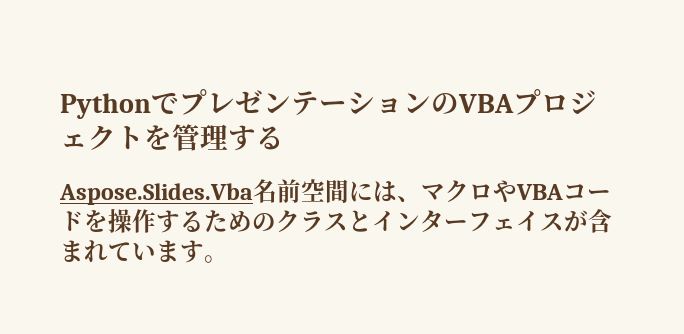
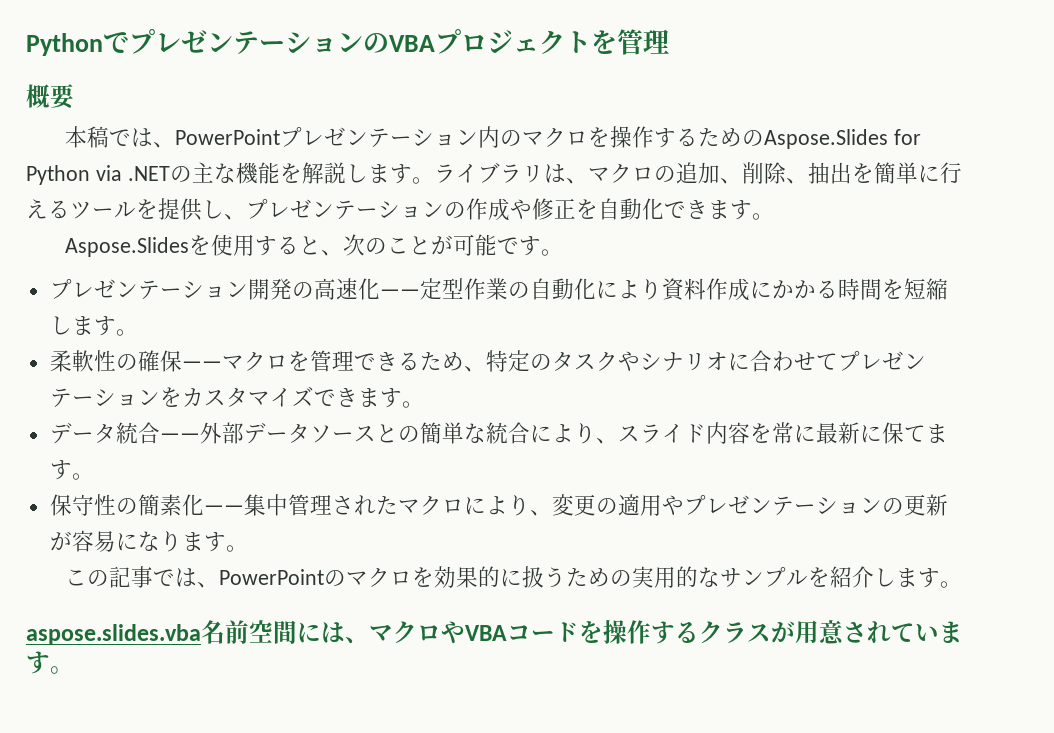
- PythonでプレゼンテーションのVBAプロジェクトを管理する
- Aspose.Slides.Vba名前空間には、マクロやVBAコードを操作するためのクラスとインターフェイスが含まれています。
+ PythonでプレゼンテーションのVBAプロジェクトを管理
+ 概要
+ 本稿では、PowerPointプレゼンテーション内のマクロを操作するためのAspose.Slides for Python via .NETの主な機能を解説します。ライブラリは、マクロの追加、削除、抽出を簡単に行えるツールを提供し、プレゼンテーションの作成や修正を自動化できます。
+ Aspose.Slidesを使用すると、次のことが可能です。
+ プレゼンテーション開発の高速化——定型作業の自動化により資料作成にかかる時間を短縮します。
+ 柔軟性の確保——マクロを管理できるため、特定のタスクやシナリオに合わせてプレゼンテーションをカスタマイズできます。
+ データ統合——外部データソースとの簡単な統合により、スライド内容を常に最新に保てます。
+ 保守性の簡素化——集中管理されたマクロにより、変更の適用やプレゼンテーションの更新が容易になります。
+ この記事では、PowerPointのマクロを効果的に扱うための実用的なサンプルを紹介します。
+ aspose.slides.vba名前空間には、マクロやVBAコードを操作するクラスが用意されています。

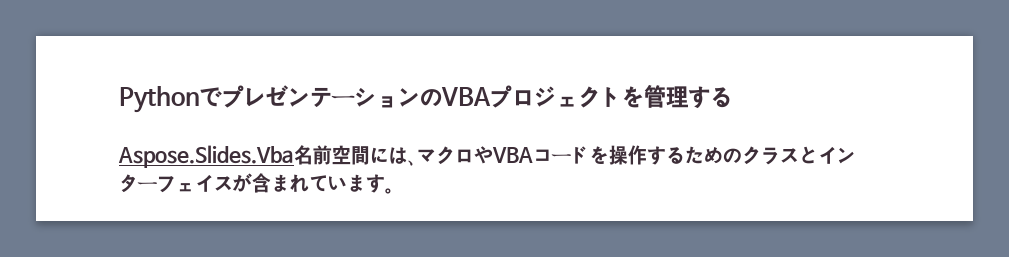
- PythonでプレゼンテーションのVBAプロジェクトを管理
- 概要
- 本稿では、PowerPointプレゼンテーション内のマクロを操作するためのAspose.Slides for Python via .NETの主な機能を解説します。ライブラリは、マクロの追加、削除、抽出を簡単に行えるツールを提供し、プレゼンテーションの作成や修正を自動化できます。
- Aspose.Slidesを使用すると、次のことが可能です。
- プレゼンテーション開発の高速化——定型作業の自動化により資料作成にかかる時間を短縮します。
- 柔軟性の確保——マクロを管理できるため、特定のタスクやシナリオに合わせてプレゼンテーションをカスタマイズできます。
- データ統合——外部データソースとの簡単な統合により、スライド内容を常に最新に保てます。
- 保守性の簡素化——集中管理されたマクロにより、変更の適用やプレゼンテーションの更新が容易になります。
- この記事では、PowerPointのマクロを効果的に扱うための実用的なサンプルを紹介します。
- aspose.slides.vba名前空間には、マクロやVBAコードを操作するクラスが用意されています。
+ PythonでプレゼンテーションのVBAプロジェクトを管理する
+ Aspose.Slides.Vba名前空間には、マクロやVBAコードを操作するためのクラスとインターフェイスが含まれています。

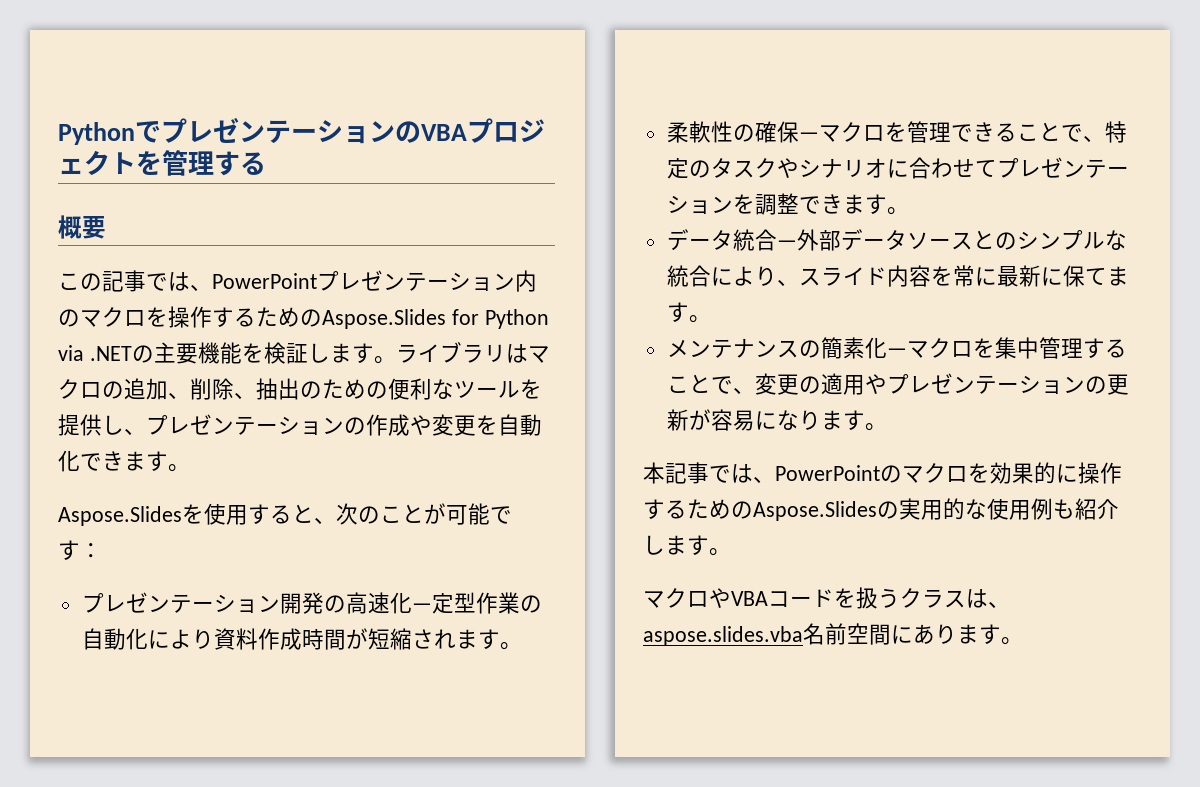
- Aspose.Slides.Vba名前空間には、マクロやVBAコードを操作するためのクラスとインターフェイスが含まれています。
+ 概要
+ この記事では、PowerPointプレゼンテーション内のマクロを操作するためのAspose.Slides for Python via .NETの主要機能を検証します。ライブラリはマクロの追加、削除、抽出のための便利なツールを提供し、プレゼンテーションの作成や変更を自動化できます。
+ Aspose.Slidesを使用すると、次のことが可能です：
+ プレゼンテーション開発の高速化—定型作業の自動化により資料作成時間が短縮されます。
+ 柔軟性の確保—マクロを管理できることで、特定のタスクやシナリオに合わせてプレゼンテーションを調整できます。
+ データ統合—外部データソースとのシンプルな統合により、スライド内容を常に最新に保てます。
+ メンテナンスの簡素化—マクロを集中管理することで、変更の適用やプレゼンテーションの更新が容易になります。
+ 本記事では、PowerPointのマクロを効果的に操作するためのAspose.Slidesの実用的な使用例も紹介します。
+ マクロやVBAコードを扱うクラスは、aspose.slides.vba名前空間にあります。

